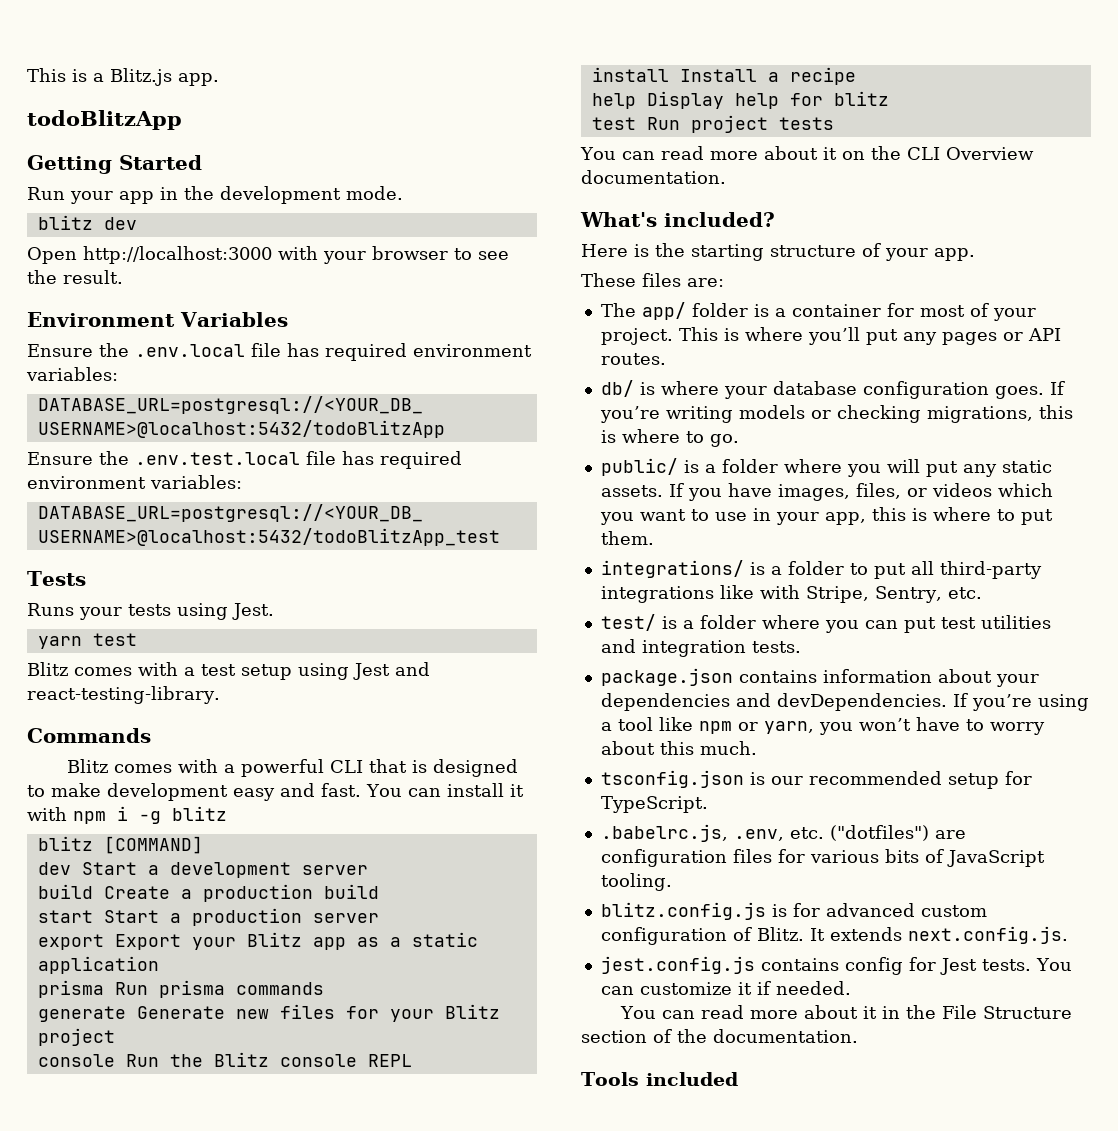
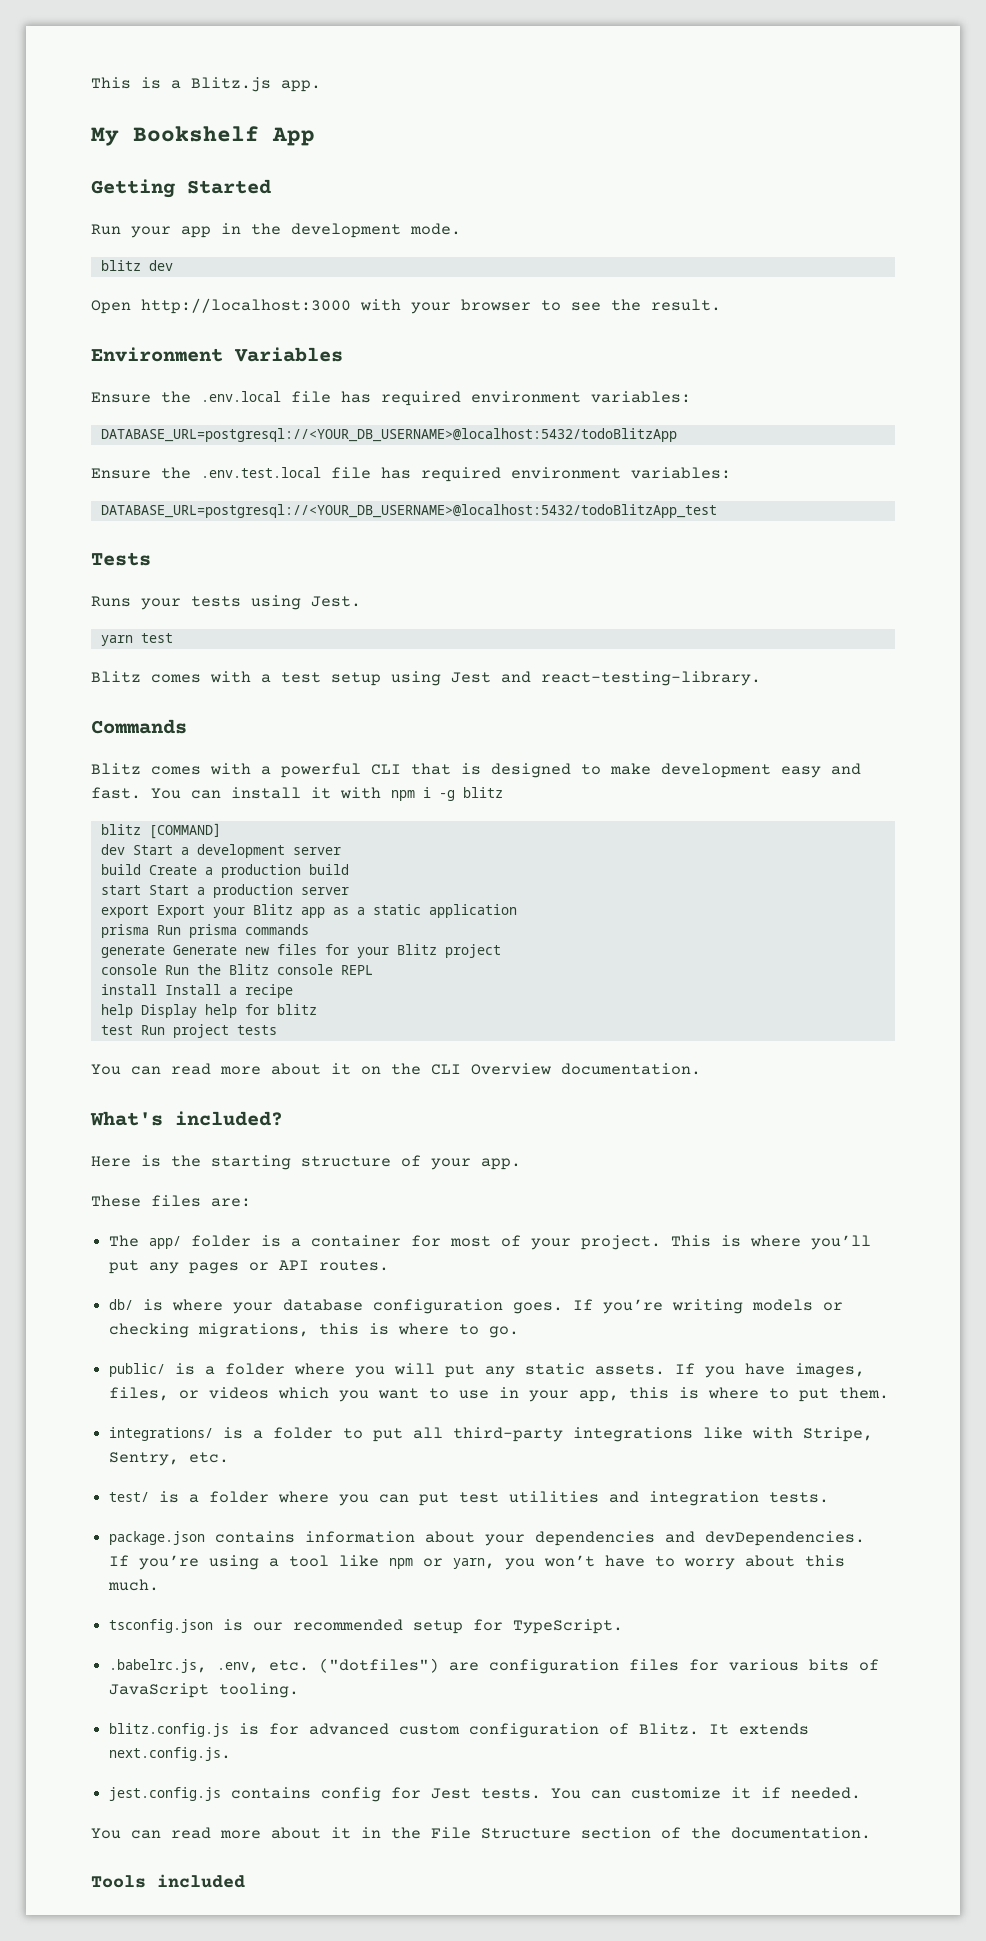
- todoBlitzApp
+ My Bookshelf App

